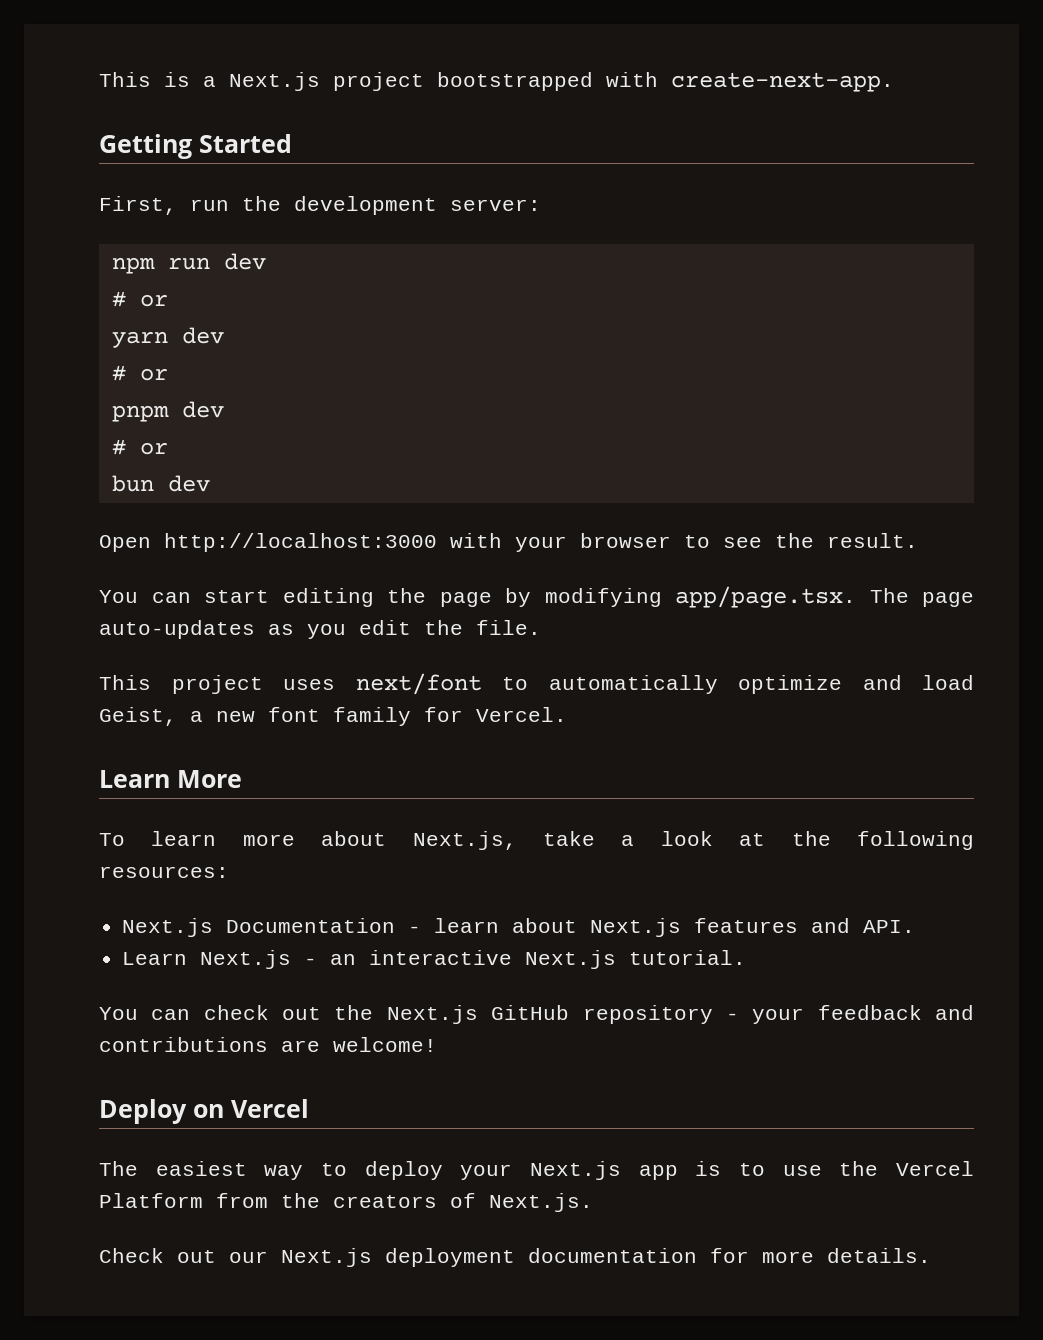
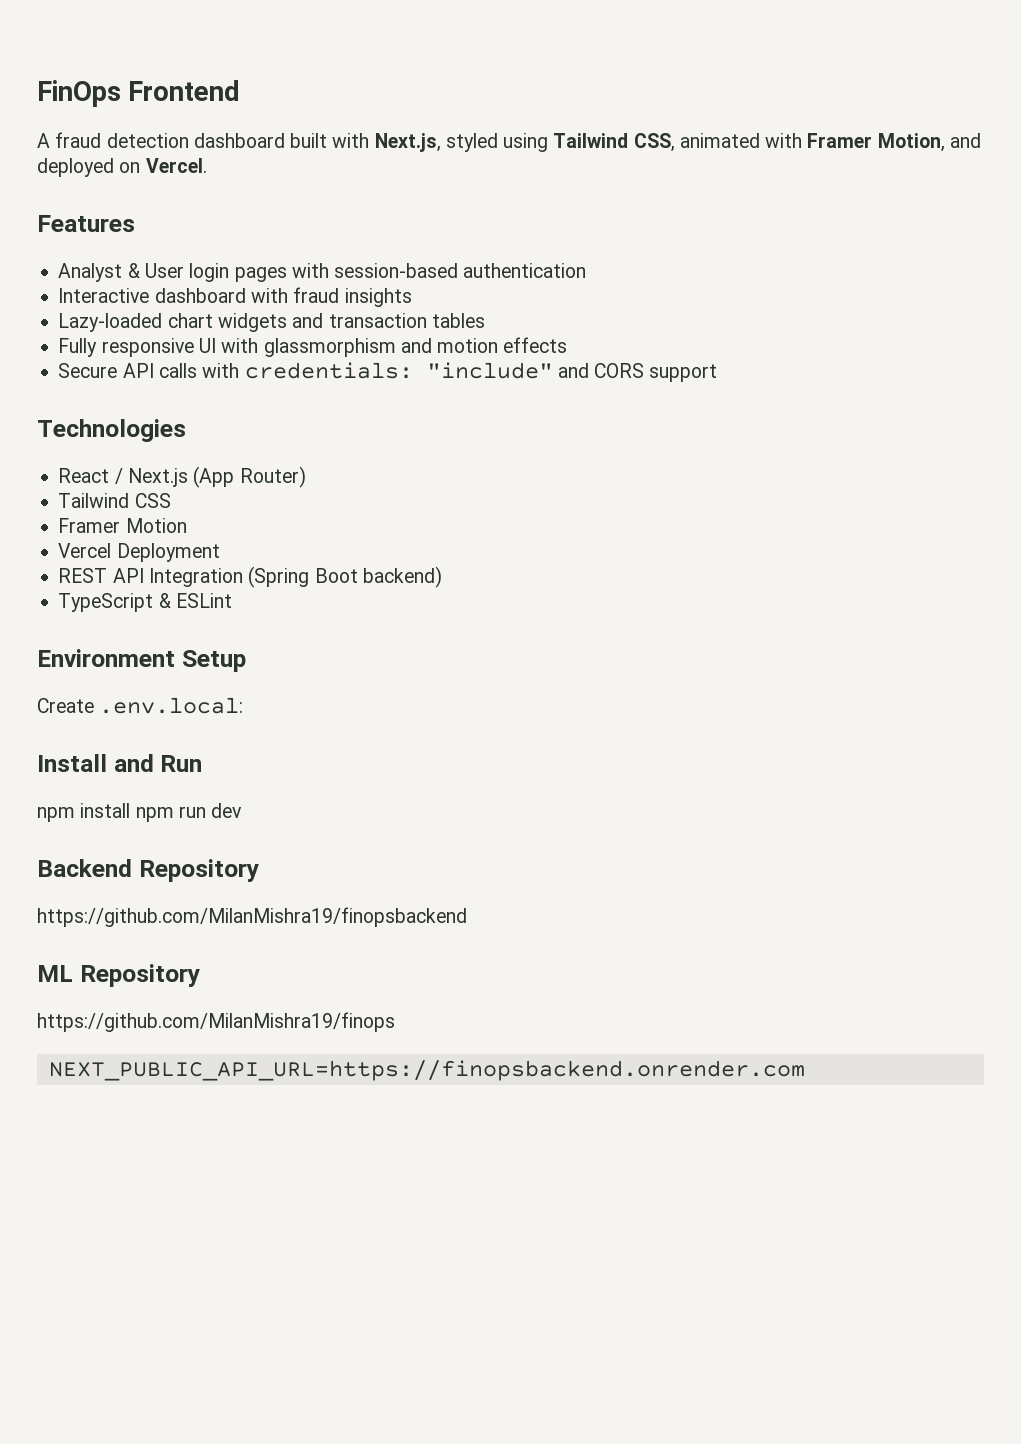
- This is a Next.js project bootstrapped with create-next-app.
- Getting Started
- First, run the development server:
- npm run dev
- # or
- yarn dev
- # or
- pnpm dev
- # or
- bun dev
- Open http://localhost:3000 with your browser to see the result.
- You can start editing the page by modifying app/page.tsx. The page auto-updates as you edit the file.
- This project uses next/font to automatically optimize and load Geist, a new font family for Vercel.
- Learn More
- To learn more about Next.js, take a look at the following resources:
- Next.js Documentation - learn about Next.js features and API.
- Learn Next.js - an interactive Next.js tutorial.
- You can check out the Next.js GitHub repository - your feedback and contributions are welcome!
- Deploy on Vercel
- The easiest way to deploy your Next.js app is to use the Vercel Platform from the creators of Next.js.
- Check out our Next.js deployment documentation for more details.
+ FinOps Frontend
+ A fraud detection dashboard built with Next.js, styled using Tailwind CSS, animated with Framer Motion, and deployed on Vercel.
+ Features
+ Analyst & User login pages with session-based authentication
+ Interactive dashboard with fraud insights
+ Lazy-loaded chart widgets and transaction tables
+ Fully responsive UI with glassmorphism and motion effects
+ Secure API calls with credentials: "include" and CORS support
+ Technologies
+ React / Next.js (App Router)
+ Tailwind CSS
+ Framer Motion
+ Vercel Deployment
+ REST API Integration (Spring Boot backend)
+ TypeScript & ESLint
+ Environment Setup
+ Create .env.local:
+ Install and Run
+ npm install npm run dev
+ Backend Repository
+ https://github.com/MilanMishra19/finopsbackend
+ ML Repository
+ https://github.com/MilanMishra19/finops
+ NEXT_PUBLIC_API_URL=https://finopsbackend.onrender.com

